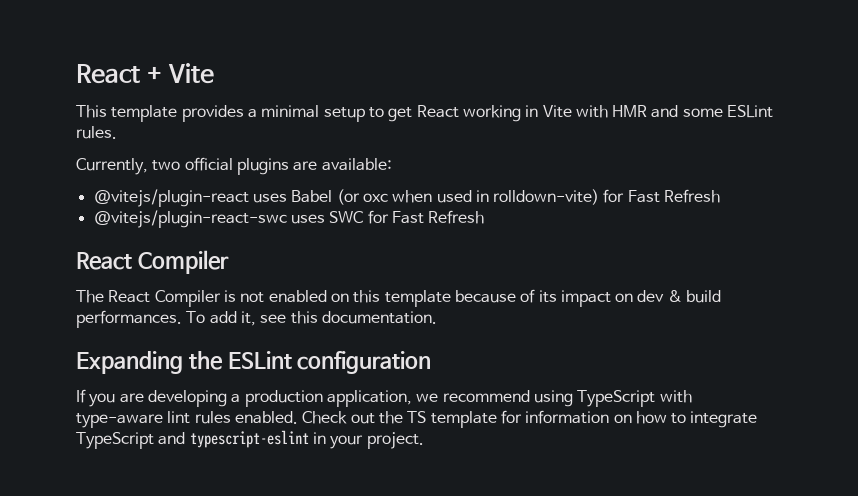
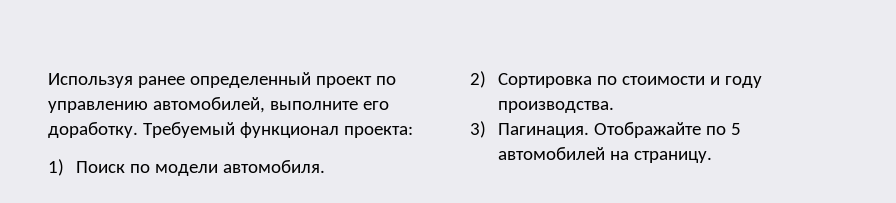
- React + Vite
- This template provides a minimal setup to get React working in Vite with HMR and some ESLint rules.
- Currently, two official plugins are available:
- @vitejs/plugin-react uses Babel (or oxc when used in rolldown-vite) for Fast Refresh
- @vitejs/plugin-react-swc uses SWC for Fast Refresh
- React Compiler
- The React Compiler is not enabled on this template because of its impact on dev & build performances. To add it, see this documentation.
- Expanding the ESLint configuration
- If you are developing a production application, we recommend using TypeScript with type-aware lint rules enabled. Check out the TS template for information on how to integrate TypeScript and typescript-eslint in your project.
+ Используя ранее определенный проект по управлению автомобилей, выполните его доработку. Требуемый функционал проекта:
+ 1) Поиск по модели автомобиля.
+ 2) Сортировка по стоимости и году производства.
+ 3) Пагинация. Отображайте по 5 автомобилей на страницу.

